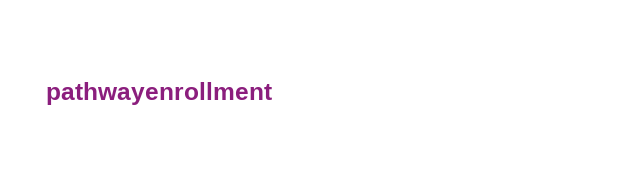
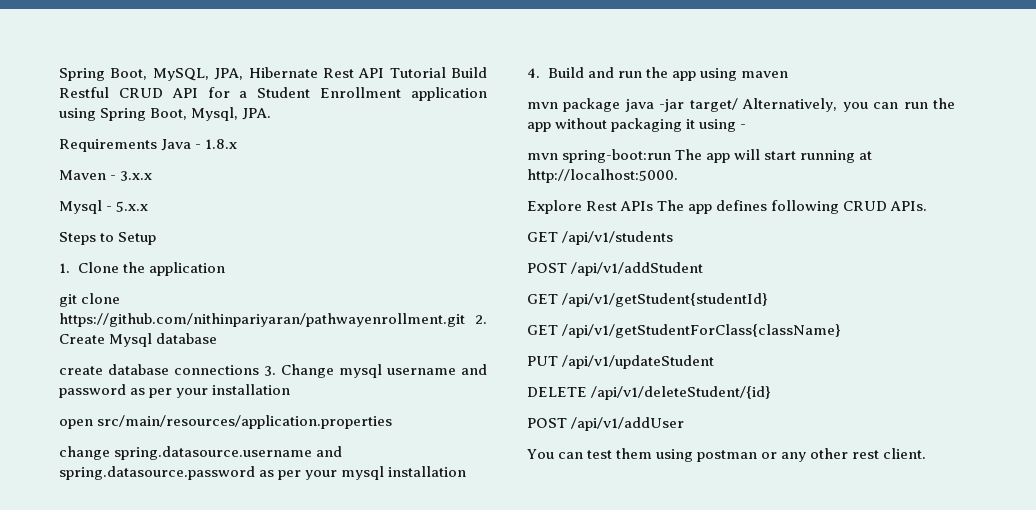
- pathwayenrollment
+ Spring Boot, MySQL, JPA, Hibernate Rest API Tutorial Build Restful CRUD API for a Student Enrollment application using Spring Boot, Mysql, JPA.
+ Requirements Java - 1.8.x
+ Maven - 3.x.x
+ Mysql - 5.x.x
+ Steps to Setup
+ 1. Clone the application
+ git clone https://github.com/nithinpariyaran/pathwayenrollment.git 2. Create Mysql database
+ create database connections 3. Change mysql username and password as per your installation
+ open src/main/resources/application.properties
+ change spring.datasource.username and spring.datasource.password as per your mysql installation
+ 4. Build and run the app using maven
+ mvn package java -jar target/ Alternatively, you can run the app without packaging it using -
+ mvn spring-boot:run The app will start running at http://localhost:5000.
+ Explore Rest APIs The app defines following CRUD APIs.
+ GET /api/v1/students
+ POST /api/v1/addStudent
+ GET /api/v1/getStudent{studentId}
+ GET /api/v1/getStudentForClass{className}
+ PUT /api/v1/updateStudent
+ DELETE /api/v1/deleteStudent/{id}
+ POST /api/v1/addUser
+ You can test them using postman or any other rest client.

